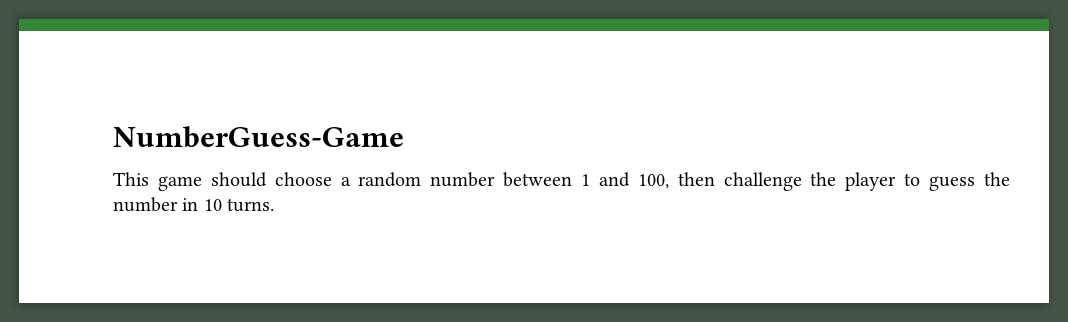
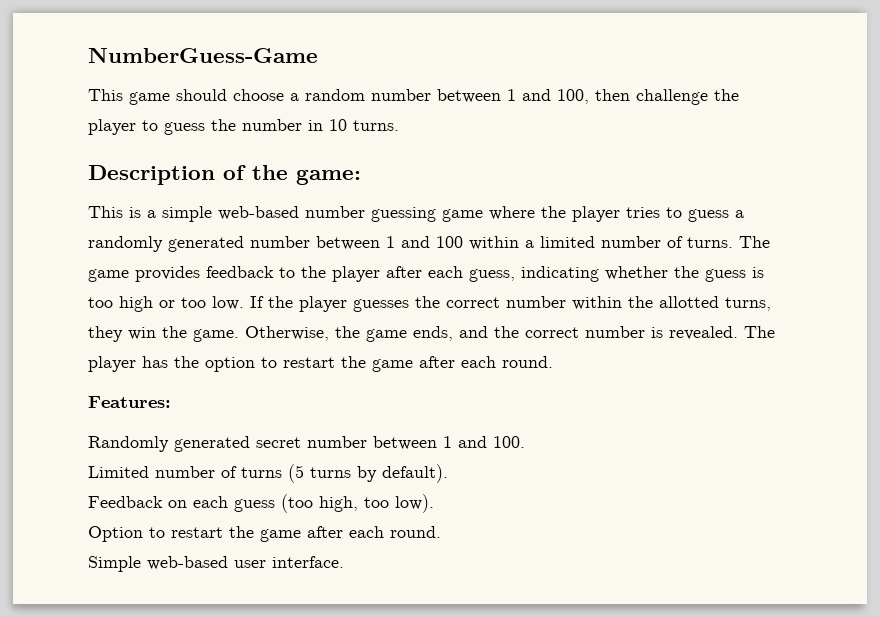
+ Description of the game:
+ This is a simple web-based number guessing game where the player tries to guess a randomly generated number between 1 and 100 within a limited number of turns. The game provides feedback to the player after each guess, indicating whether the guess is too high or too low. If the player guesses the correct number within the allotted turns, they win the game. Otherwise, the game ends, and the correct number is revealed. The player has the option to restart the game after each round.
+ Features:
+ Randomly generated secret number between 1 and 100.
+ Limited number of turns (5 turns by default).
+ Feedback on each guess (too high, too low).
+ Option to restart the game after each round.
+ Simple web-based user interface.

